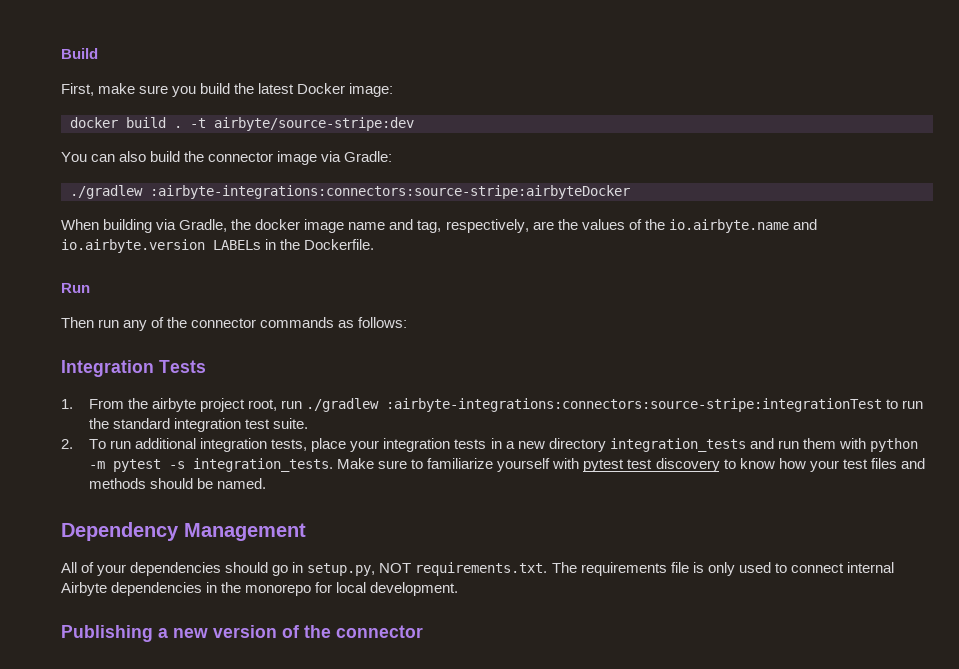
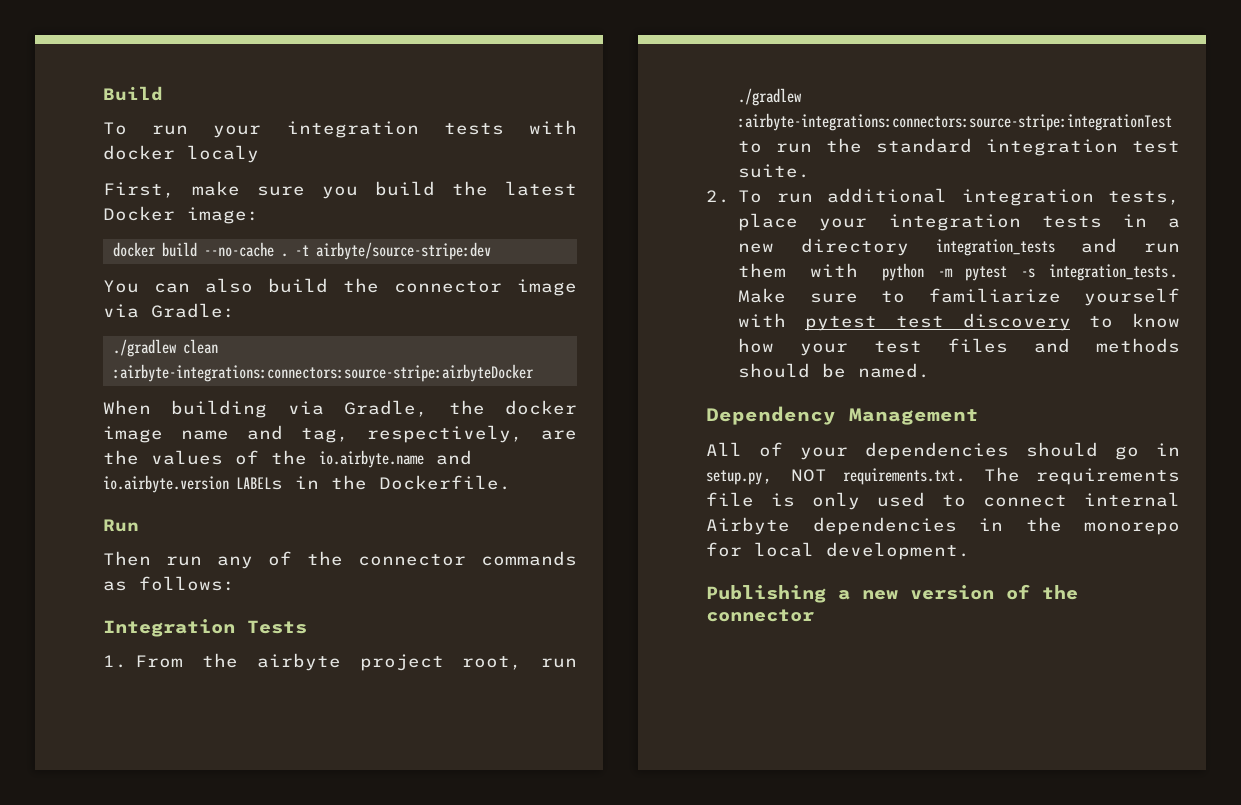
+ To run your integration tests with docker localy
- docker build .
+ docker build --no-cache .
- ./gradlew :airbyte-integrations:connectors:source-stripe:airbyteDocker
+ ./gradlew clean :airbyte-integrations:connectors:source-stripe:airbyteDocker

